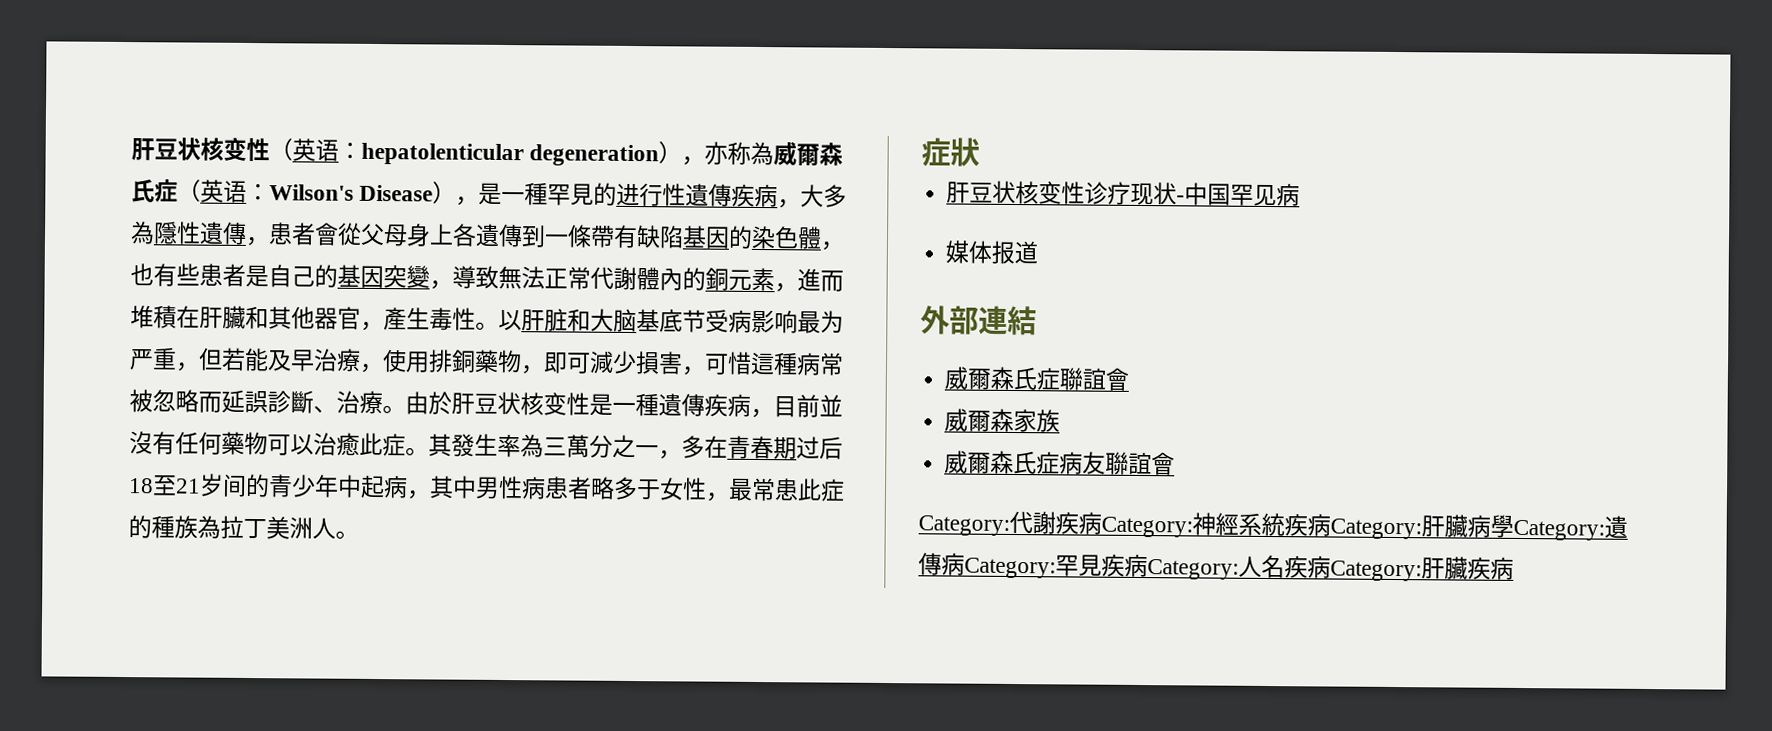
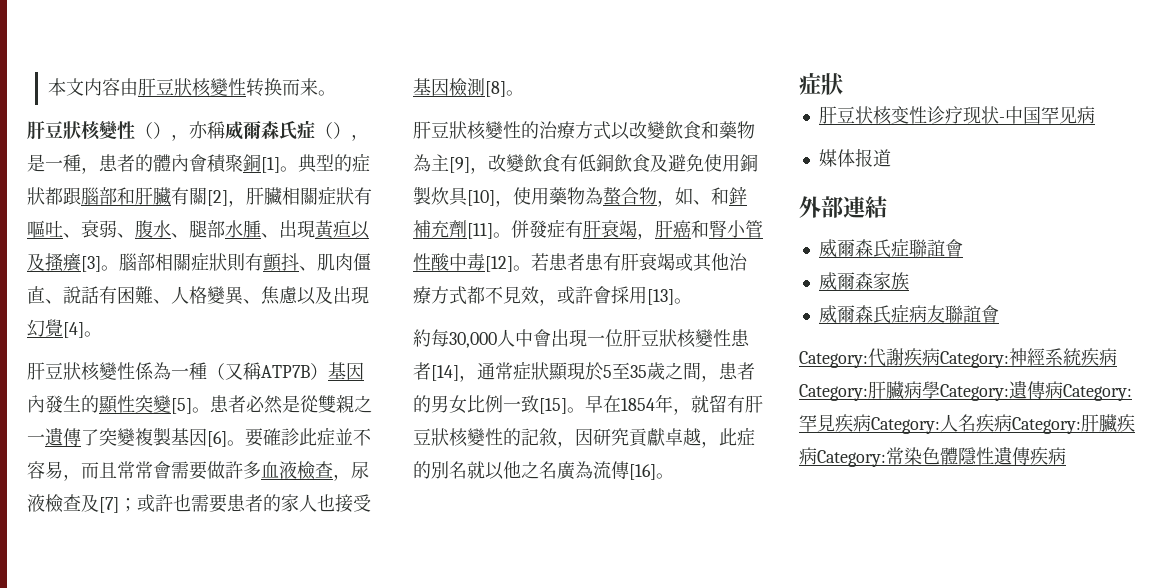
- 肝豆状核变性（英语：hepatolenticular degeneration），亦称為威爾森氏症（英语：Wilson's Disease），是一種罕見的进行性遺傳疾病，大多為隱性遺傳，患者會從父母身上各遺傳到一條帶有缺陷基因的染色體，也有些患者是自己的基因突變，導致無法正常代謝體內的銅元素，進而堆積在肝臟和其他器官，產生毒性。以肝脏和大脑基底节受病影响最为严重，但若能及早治療，使用排銅藥物，即可減少損害，可惜這種病常被忽略而延誤診斷、治療。由於肝豆状核变性是一種遺傳疾病，目前並沒有任何藥物可以治癒此症。其發生率為三萬分之一，多在青春期过后18至21岁间的青少年中起病，其中男性病患者略多于女性，最常患此症的種族為拉丁美洲人。
+ 本文内容由肝豆狀核變性转换而来。
+ 肝豆狀核變性（），亦稱威爾森氏症（），是一種，患者的體內會積聚銅[1]。典型的症狀都跟腦部和肝臟有關[2]，肝臟相關症狀有嘔吐、衰弱、腹水、腿部水腫、出現黃疸以及搔癢[3]。腦部相關症狀則有顫抖、肌肉僵直、說話有困難、人格變異、焦慮以及出現幻覺[4]。
+ 肝豆狀核變性係為一種（又稱ATP7B）基因內發生的顯性突變[5]。患者必然是從雙親之一遺傳了突變複製基因[6]。要確診此症並不容易，而且常常會需要做許多血液檢查，尿液檢查及[7]；或許也需要患者的家人也接受基因檢測[8]。
+ 肝豆狀核變性的治療方式以改變飲食和藥物為主[9]，改變飲食有低銅飲食及避免使用銅製炊具[10]，使用藥物為螯合物，如、和鋅補充劑[11]。併發症有肝衰竭，肝癌和腎小管性酸中毒[12]。若患者患有肝衰竭或其他治療方式都不見效，或許會採用[13]。
+ 約每30,000人中會出現一位肝豆狀核變性患者[14]，通常症狀顯現於5至35歲之間，患者的男女比例一致[15]。早在1854年，就留有肝豆狀核變性的記敘，因研究貢獻卓越，此症的別名就以他之名廣為流傳[16]。
- Category:代謝疾病Category:神經系統疾病Category:肝臟病學Category:遺傳病Category:罕見疾病Category:人名疾病Category:肝臟疾病
+ Category:代謝疾病Category:神經系統疾病Category:肝臟病學Category:遺傳病Category:罕見疾病Category:人名疾病Category:肝臟疾病Category:常染色體隱性遺傳疾病

